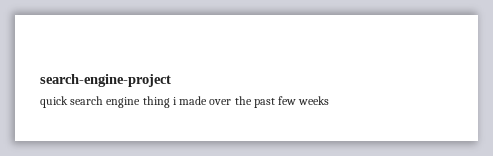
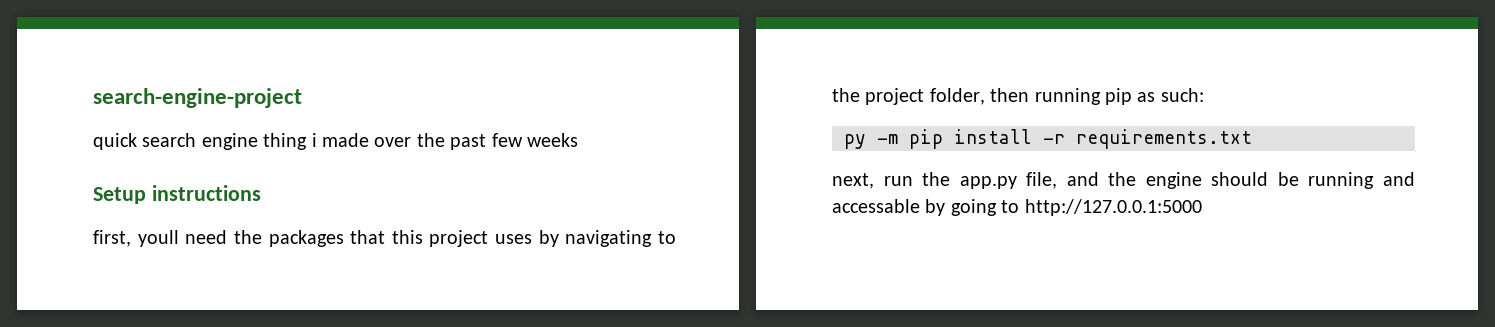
+ Setup instructions
+ first, youll need the packages that this project uses by navigating to the project folder, then running pip as such:
+ py -m pip install -r requirements.txt
+ next, run the app.py file, and the engine should be running and accessable by going to http://127.0.0.1:5000

